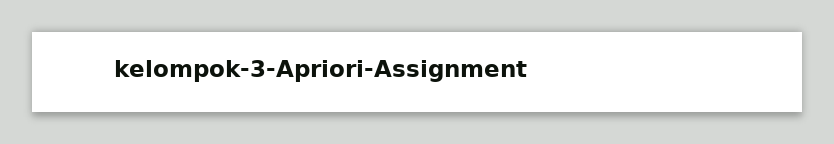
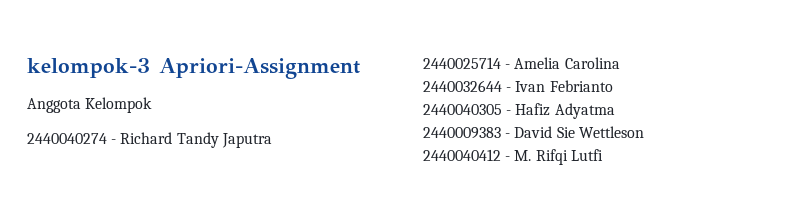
- kelompok-3-Apriori-Assignment
+ kelompok-3 Apriori-Assignment
+ Anggota Kelompok
+ 2440040274 - Richard Tandy Japutra
+ 2440025714 - Amelia Carolina
+ 2440032644 - Ivan Febrianto
+ 2440040305 - Hafiz Adyatma
+ 2440009383 - David Sie Wettleson
+ 2440040412 - M. Rifqi Lutfi

